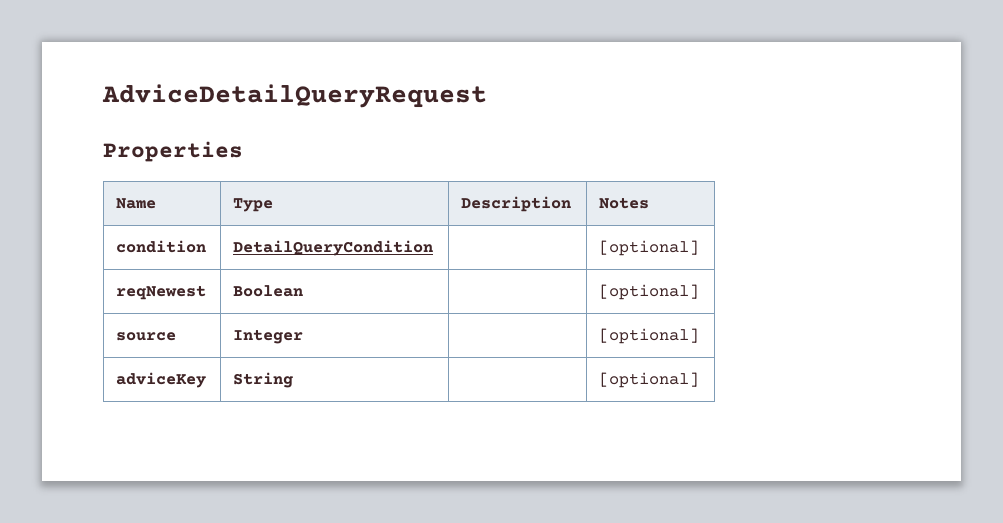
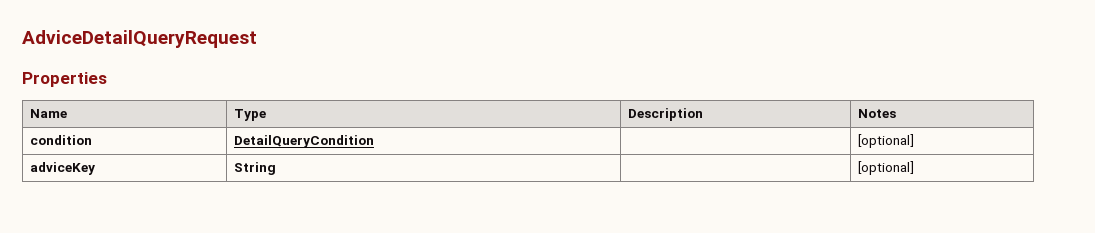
- reqNewest | Boolean | | [optional]
- source | Integer | | [optional]

